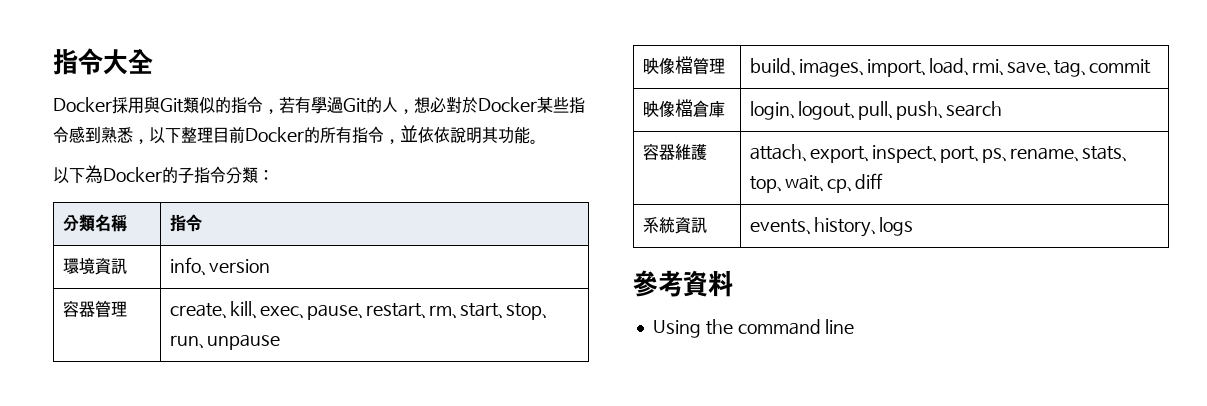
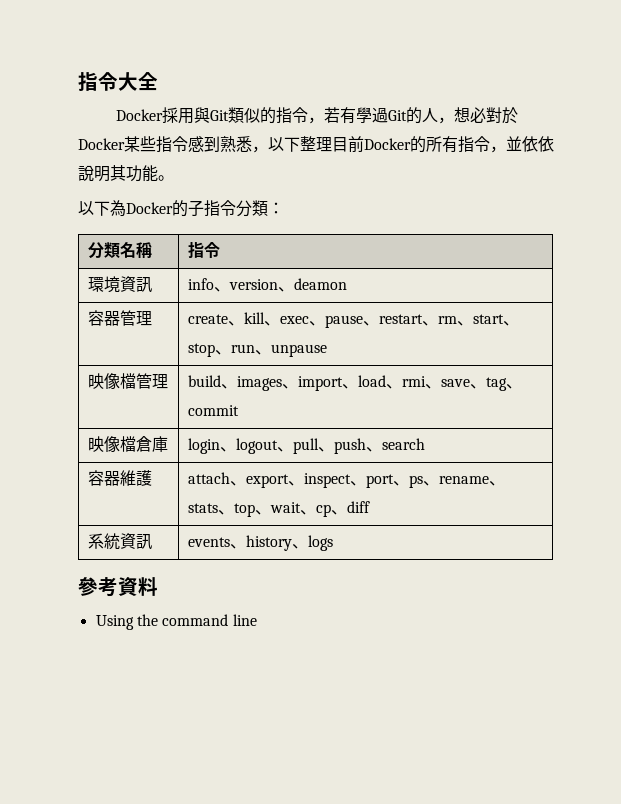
- 環境資訊 | info、version
+ 環境資訊 | info、version、deamon

